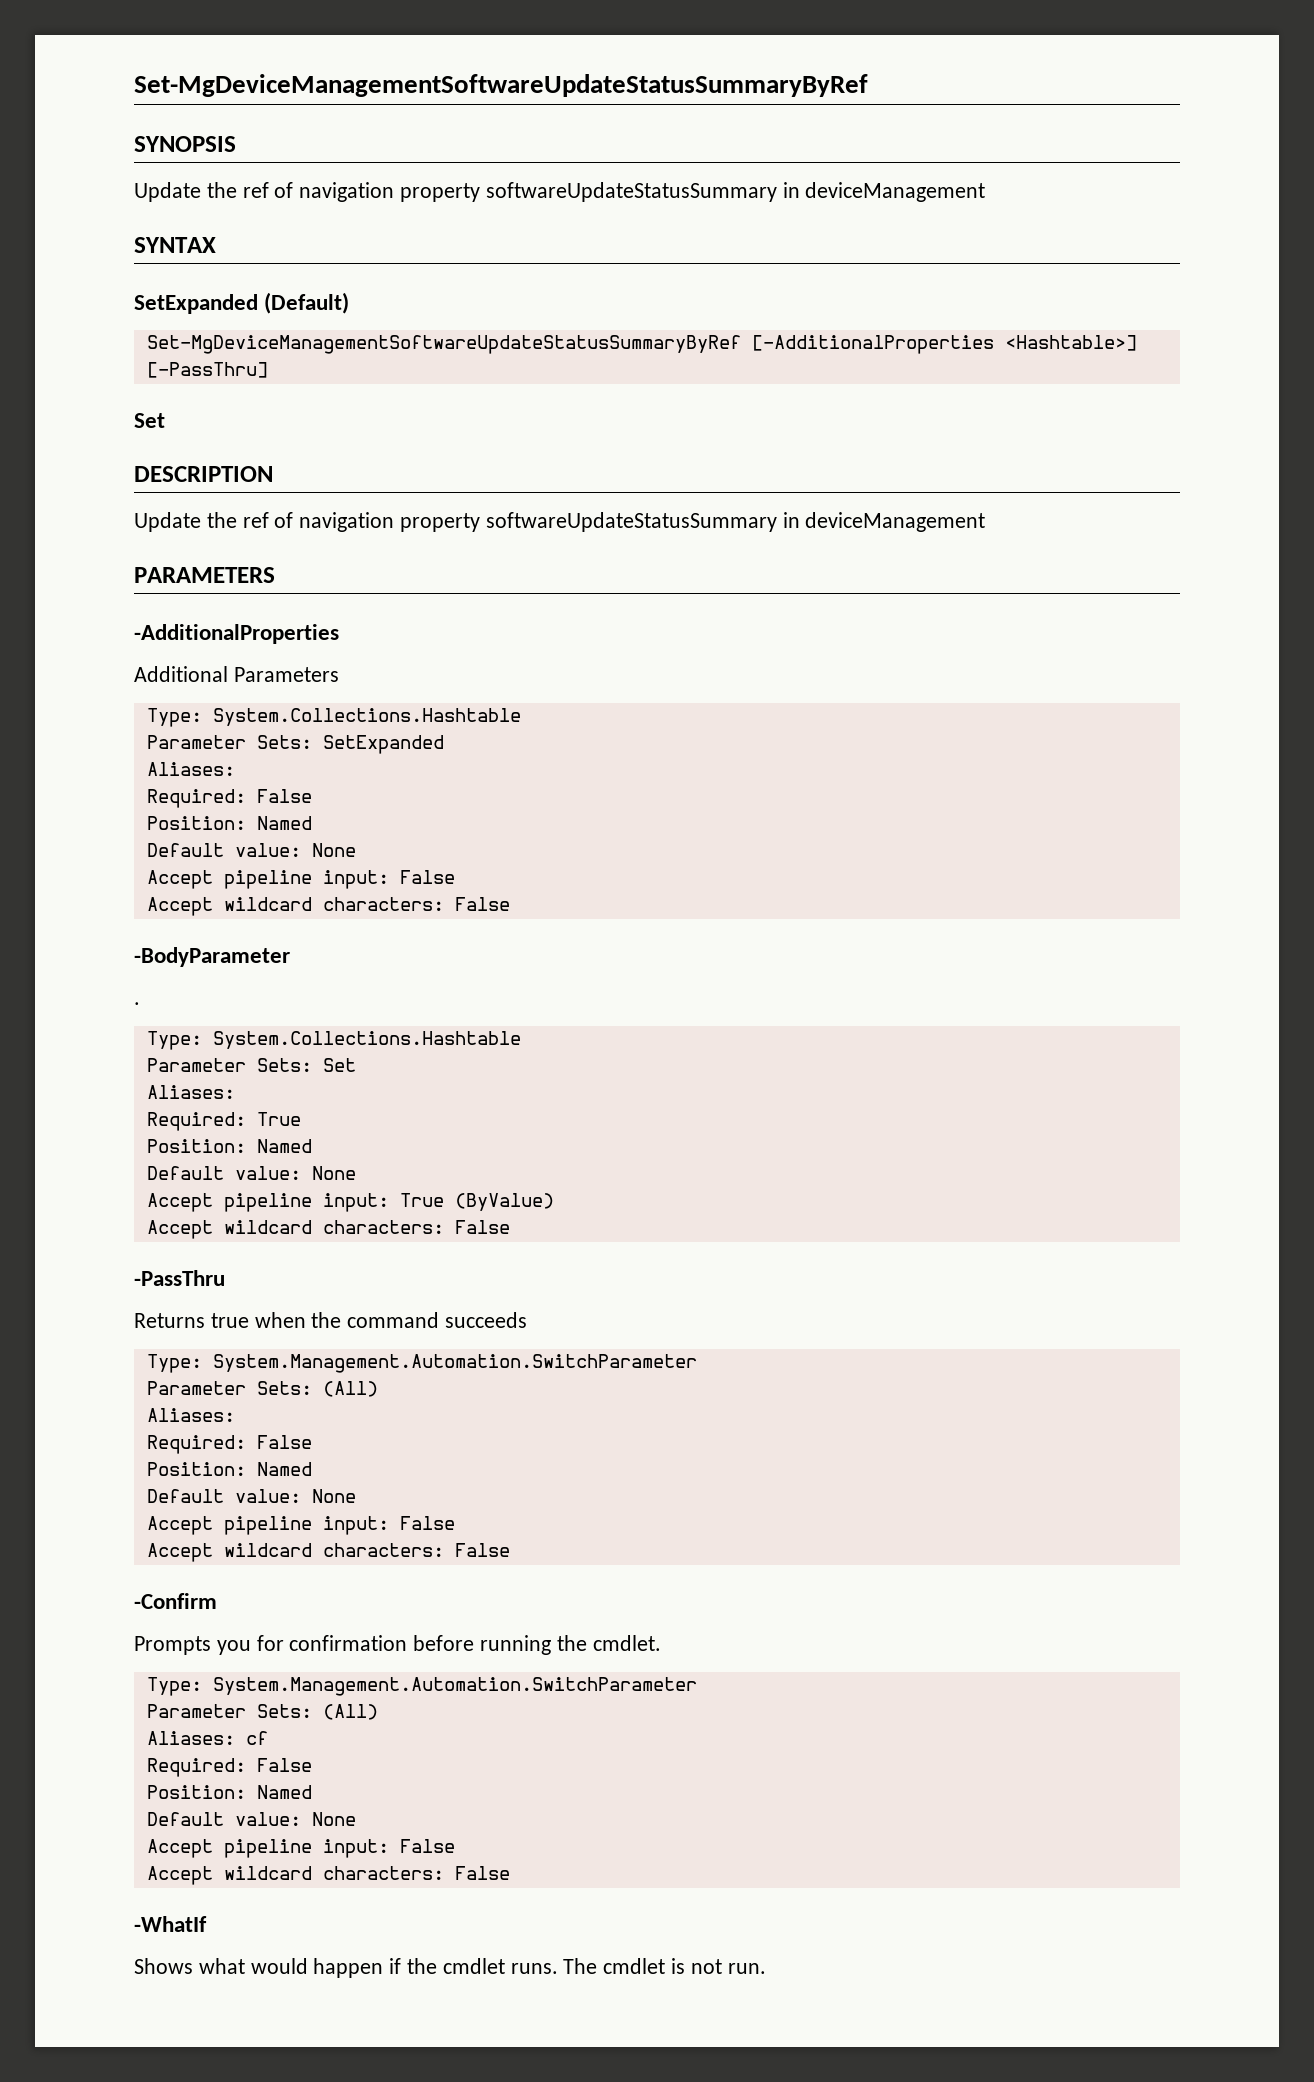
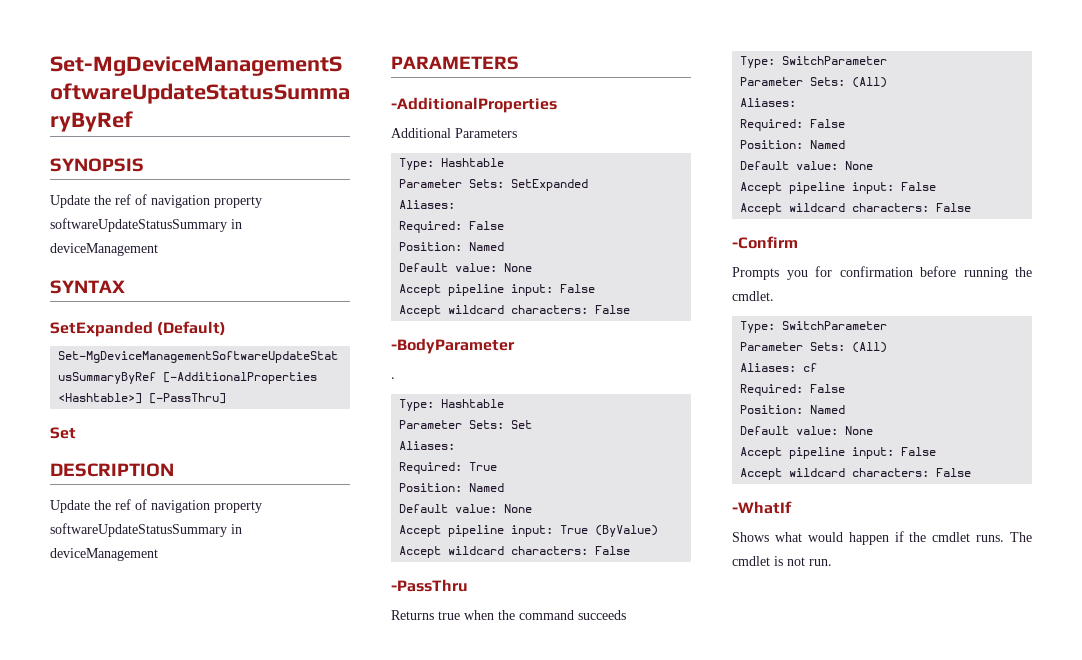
  Additional Parameters
- Type: System.Collections.Hashtable
+ Type: Hashtable
  .
- Type: System.Collections.Hashtable
+ Type: Hashtable
  Returns true when the command succeeds
- Type: System.Management.Automation.SwitchParameter
+ Type: SwitchParameter
  Prompts you for confirmation before running the cmdlet.
- Type: System.Management.Automation.SwitchParameter
+ Type: SwitchParameter

